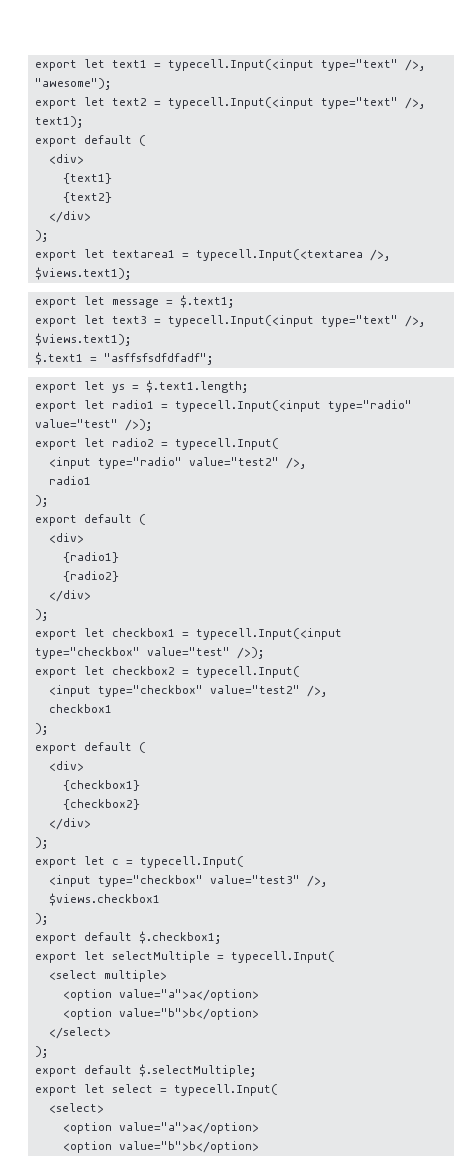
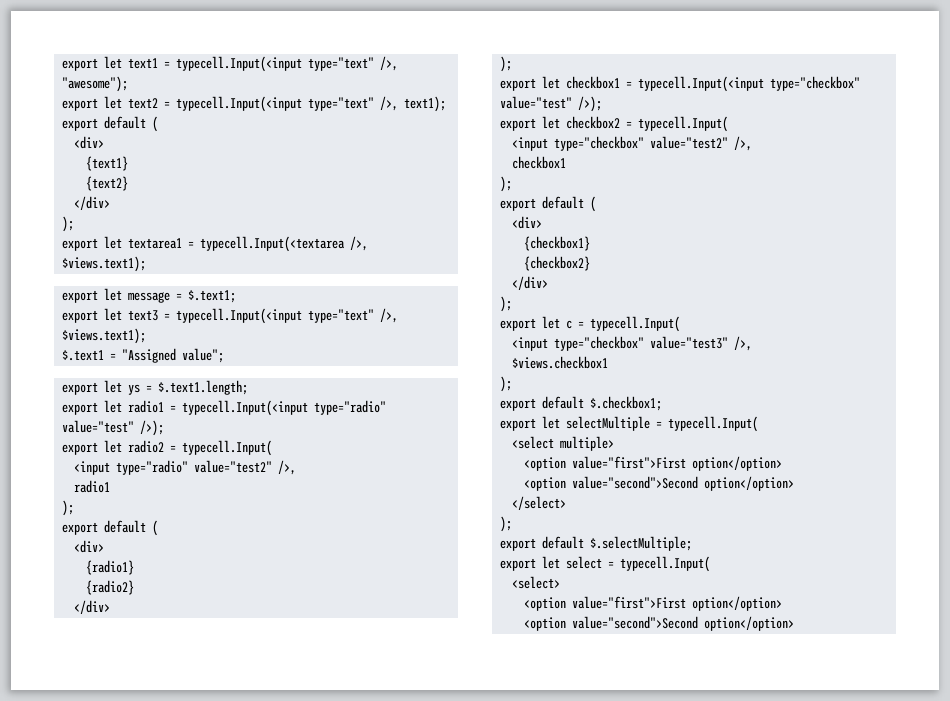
- $.text1 = "asffsfsdfdfadf";
+ $.text1 = "Assigned value";
  <select multiple>
- <option value="a">a</option>
- <option value="b">b</option>
+ <option value="first">First option</option>
+ <option value="second">Second option</option>
  <select>
- <option value="a">a</option>
- <option value="b">b</option>
+ <option value="first">First option</option>
+ <option value="second">Second option</option>

